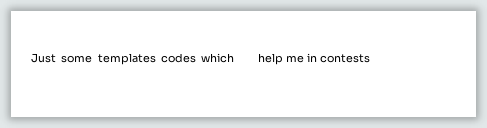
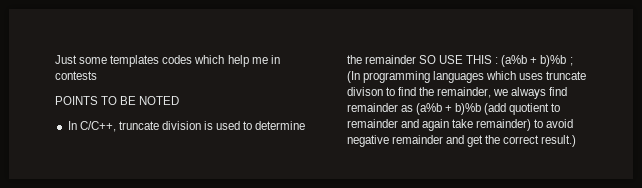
+ POINTS TO BE NOTED
+ In C/C++, truncate division is used to determine the remainder SO USE THIS : (a%b + b)%b ; (In programming languages which uses truncate divison to find the remainder, we always find remainder as (a%b + b)%b (add quotient to remainder and again take remainder) to avoid negative remainder and get the correct result.)

